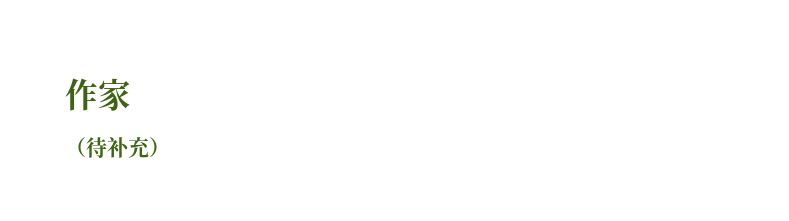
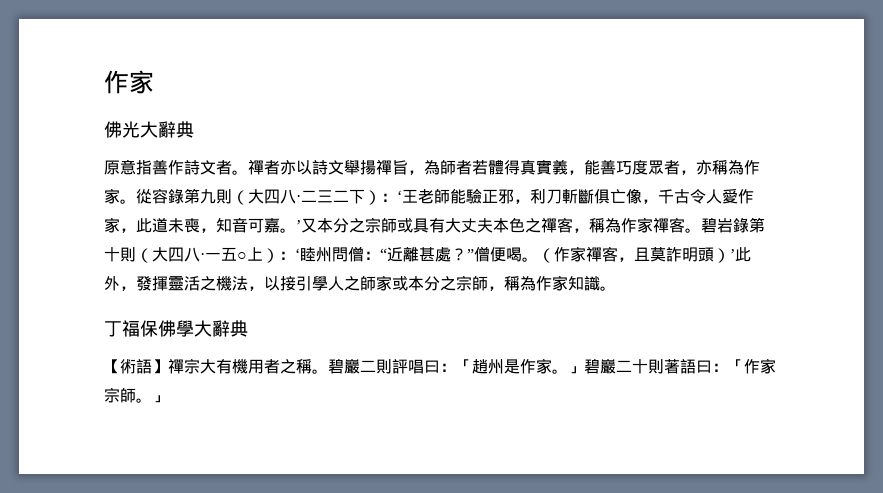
- （待补充）
+ 佛光大辭典
+ 原意指善作詩文者。禪者亦以詩文舉揚禪旨，為師者若體得真實義，能善巧度眾者，亦稱為作家。從容錄第九則（大四八·二三二下）：‘王老師能驗正邪，利刀斬斷俱亡像，千古令人愛作家，此道未喪，知音可嘉。’又本分之宗師或具有大丈夫本色之禪客，稱為作家禪客。碧岩錄第十則（大四八·一五○上）：‘睦州問僧：“近離甚處？”僧便喝。（作家禪客，且莫詐明頭）’此外，發揮靈活之機法，以接引學人之師家或本分之宗師，稱為作家知識。
+ 丁福保佛學大辭典
+ 【術語】禪宗大有機用者之稱。碧巖二則評唱曰：「趙州是作家。」碧巖二十則著語曰：「作家宗師。」

